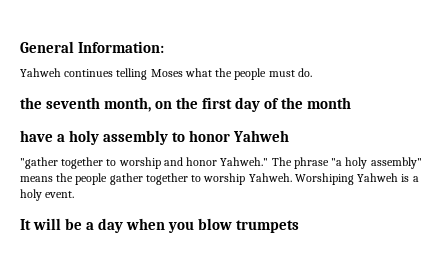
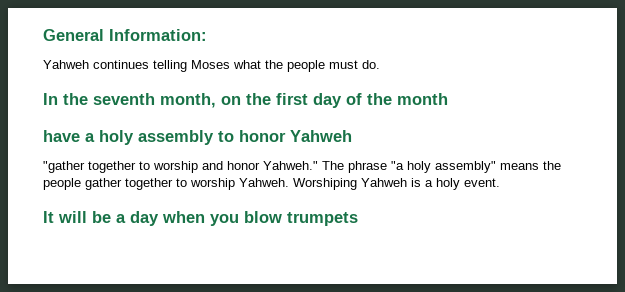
- the seventh month, on the first day of the month
+ In the seventh month, on the first day of the month

